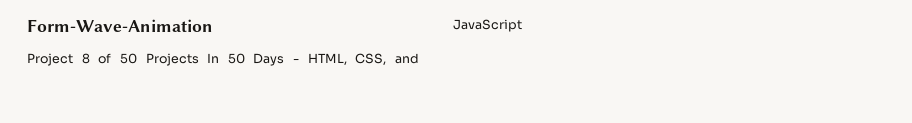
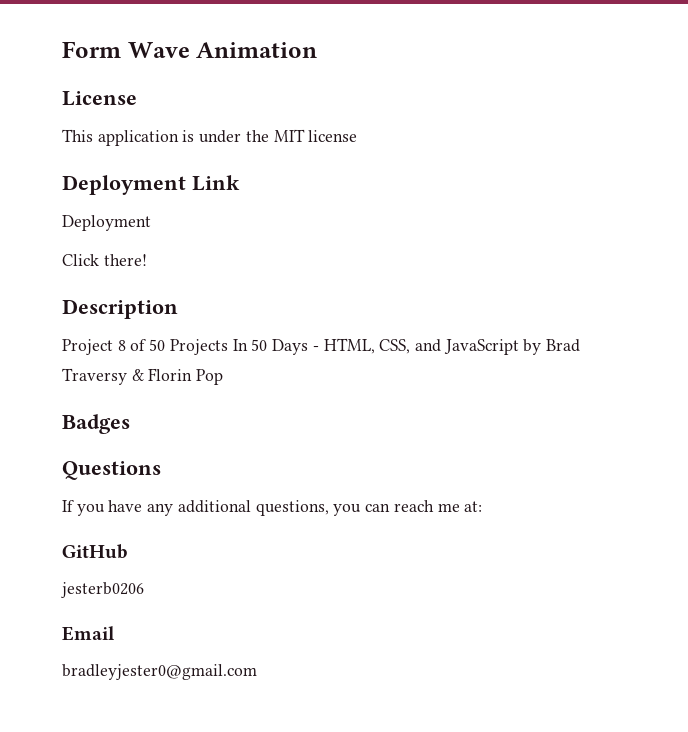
- Form-Wave-Animation
+ Form Wave Animation
+ License
+ This application is under the MIT license
+ Deployment Link
+ Deployment
+ Click there!
+ Description
- Project 8 of 50 Projects In 50 Days - HTML, CSS, and JavaScript
+ Project 8 of 50 Projects In 50 Days - HTML, CSS, and JavaScript by Brad Traversy & Florin Pop
+ Badges
+ Questions
+ If you have any additional questions, you can reach me at:
+ GitHub
+ jesterb0206
+ Email
+ bradleyjester0@gmail.com

